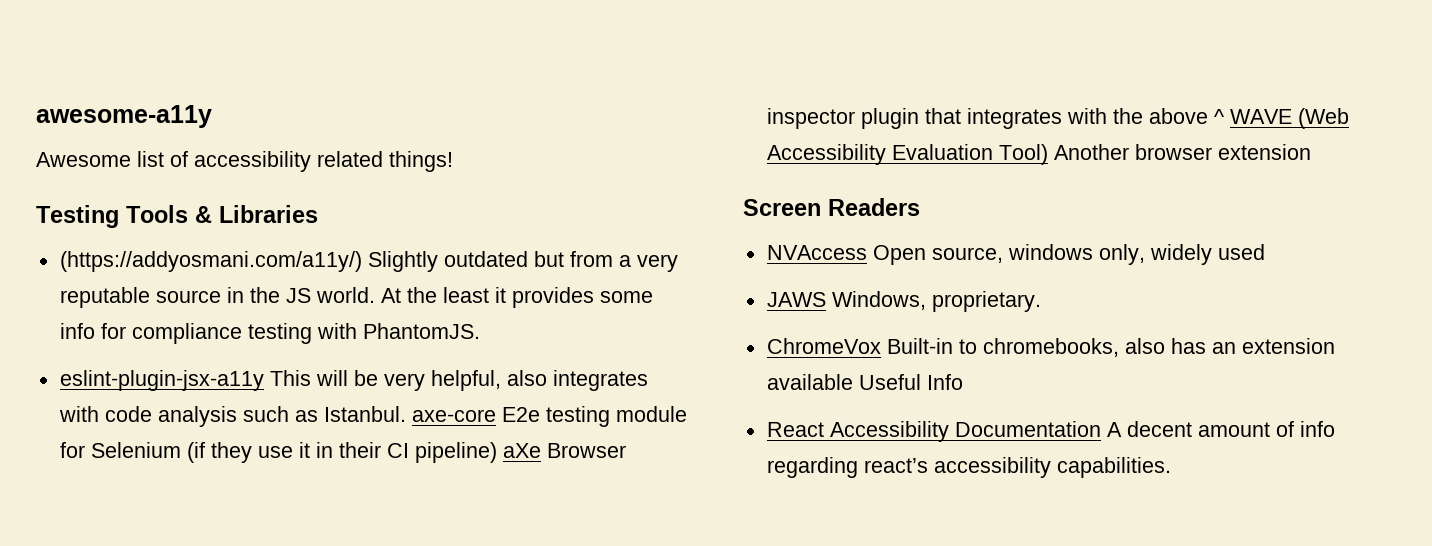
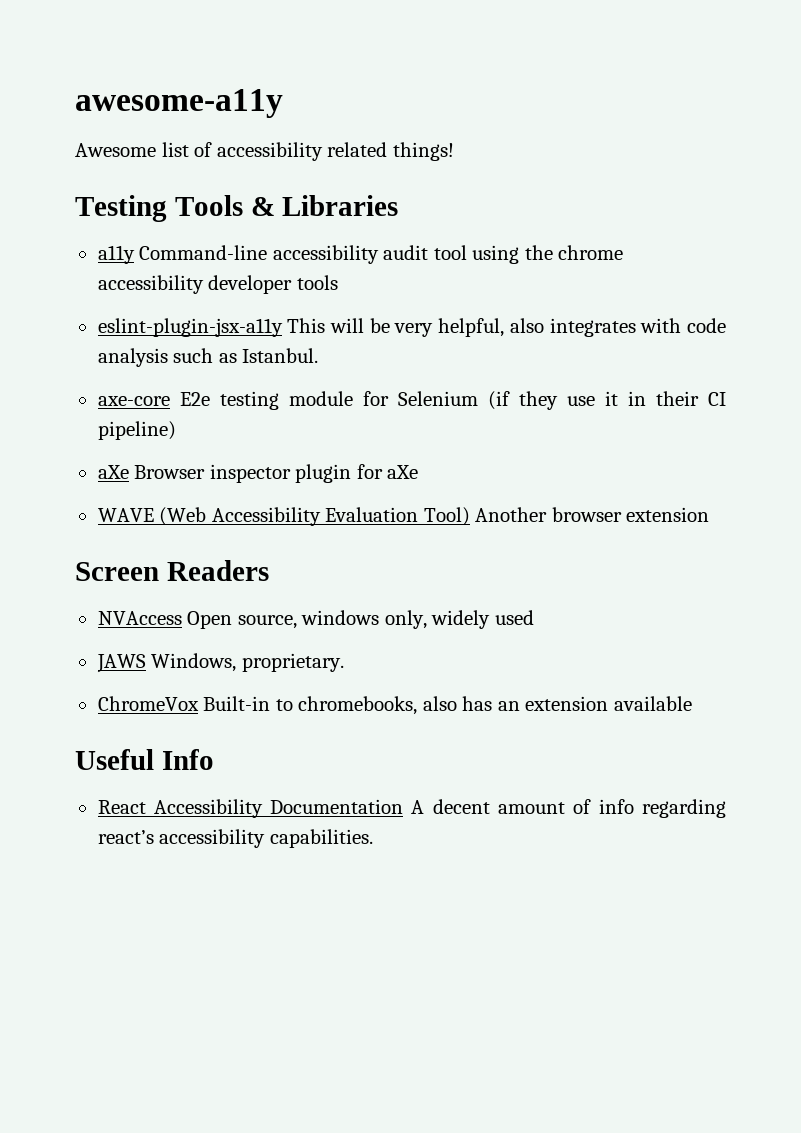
- (https://addyosmani.com/a11y/) Slightly outdated but from a very reputable source in the JS world. At the least it provides some info for compliance testing with PhantomJS.
+ a11y Command-line accessibility audit tool using the chrome accessibility developer tools
- eslint-plugin-jsx-a11y This will be very helpful, also integrates with code analysis such as Istanbul. axe-core E2e testing module for Selenium (if they use it in their CI pipeline) aXe Browser inspector plugin that integrates with the above ^ WAVE (Web Accessibility Evaluation Tool) Another browser extension
+ eslint-plugin-jsx-a11y This will be very helpful, also integrates with code analysis such as Istanbul.
+ axe-core E2e testing module for Selenium (if they use it in their CI pipeline)
+ aXe Browser inspector plugin for aXe
+ WAVE (Web Accessibility Evaluation Tool) Another browser extension
- ChromeVox Built-in to chromebooks, also has an extension available Useful Info
+ ChromeVox Built-in to chromebooks, also has an extension available
+ Useful Info

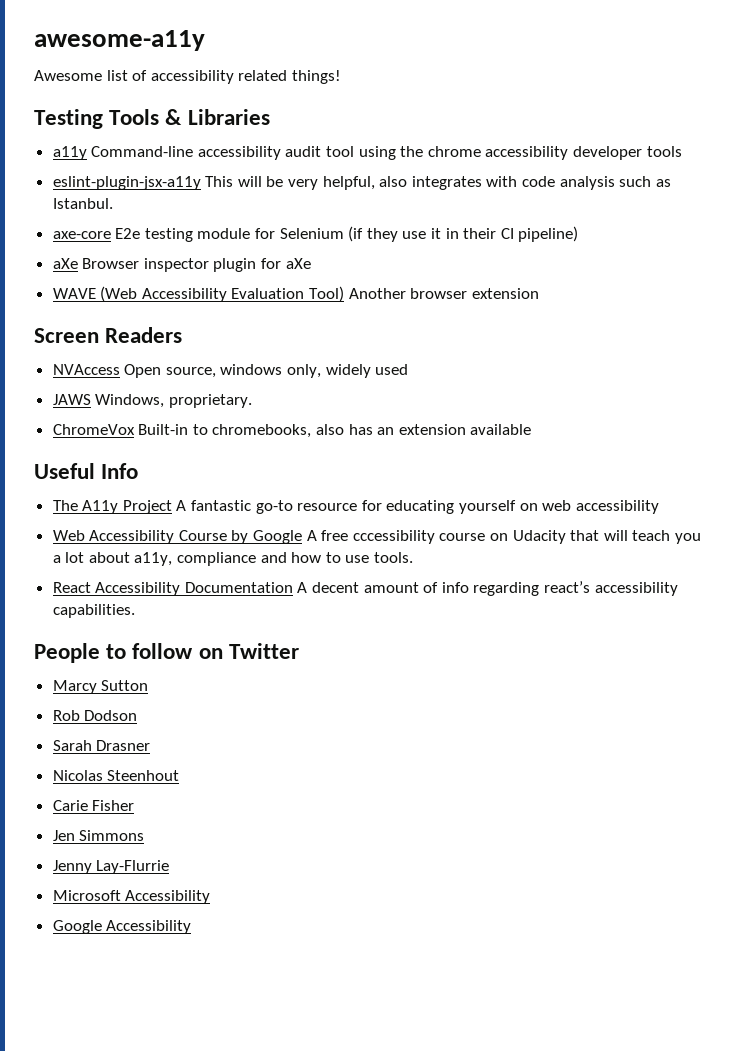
+ The A11y Project A fantastic go-to resource for educating yourself on web accessibility
+ Web Accessibility Course by Google A free cccessibility course on Udacity that will teach you a lot about a11y, compliance and how to use tools.
+ People to follow on Twitter
+ Marcy Sutton
+ Rob Dodson
+ Sarah Drasner
+ Nicolas Steenhout
+ Carie Fisher
+ Jen Simmons
+ Jenny Lay-Flurrie
+ Microsoft Accessibility
+ Google Accessibility

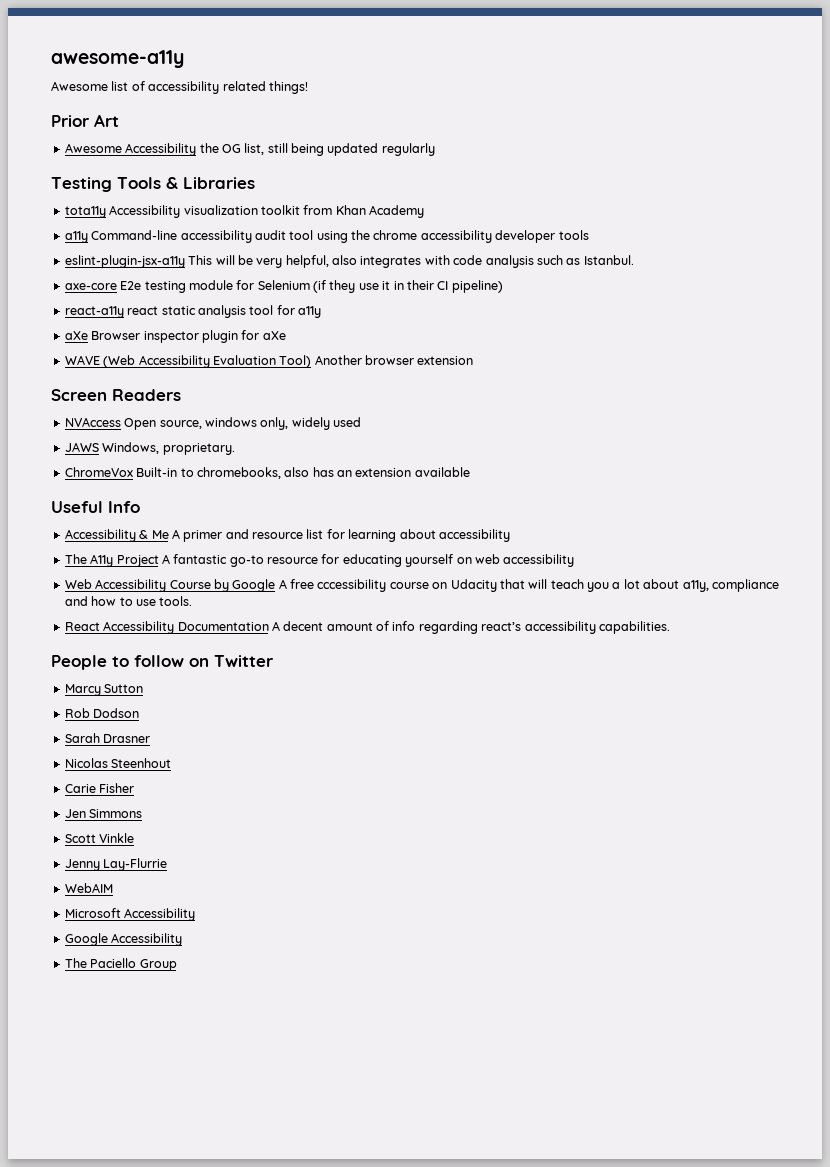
+ Prior Art
+ Awesome Accessibility the OG list, still being updated regularly
  Testing Tools & Libraries
+ tota11y Accessibility visualization toolkit from Khan Academy
+ react-a11y react static analysis tool for a11y
+ Accessibility & Me A primer and resource list for learning about accessibility
+ Scott Vinkle
+ WebAIM
+ The Paciello Group

